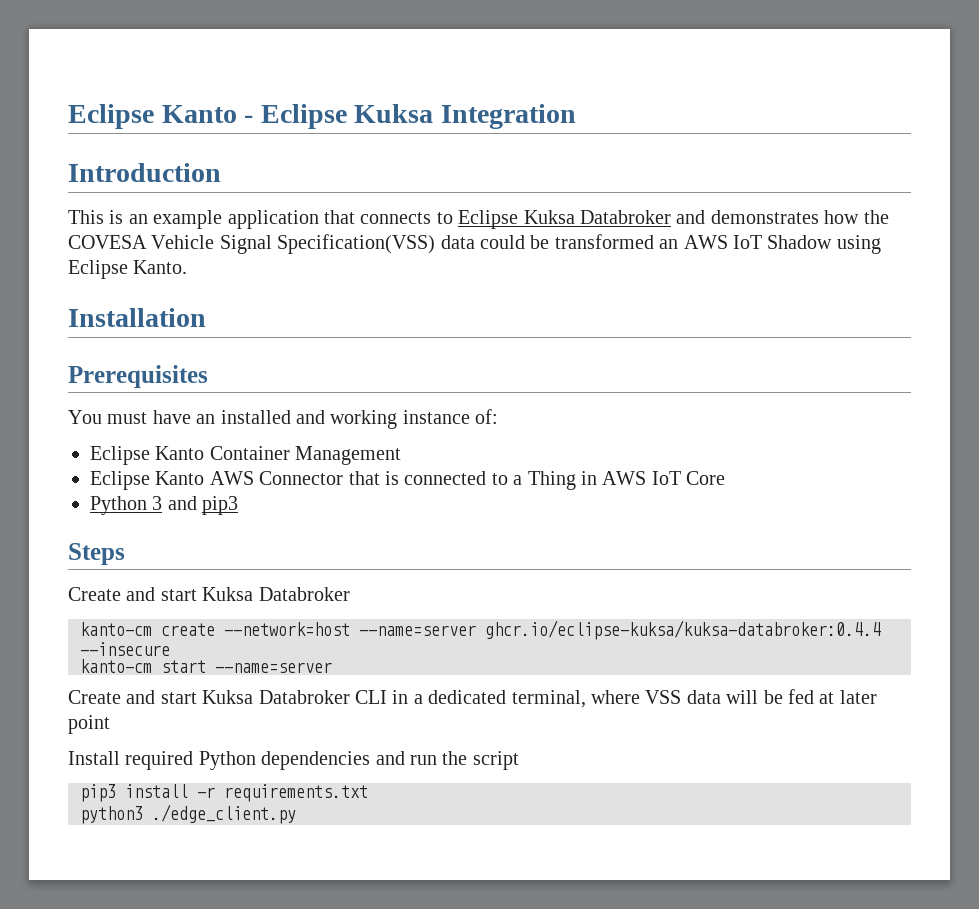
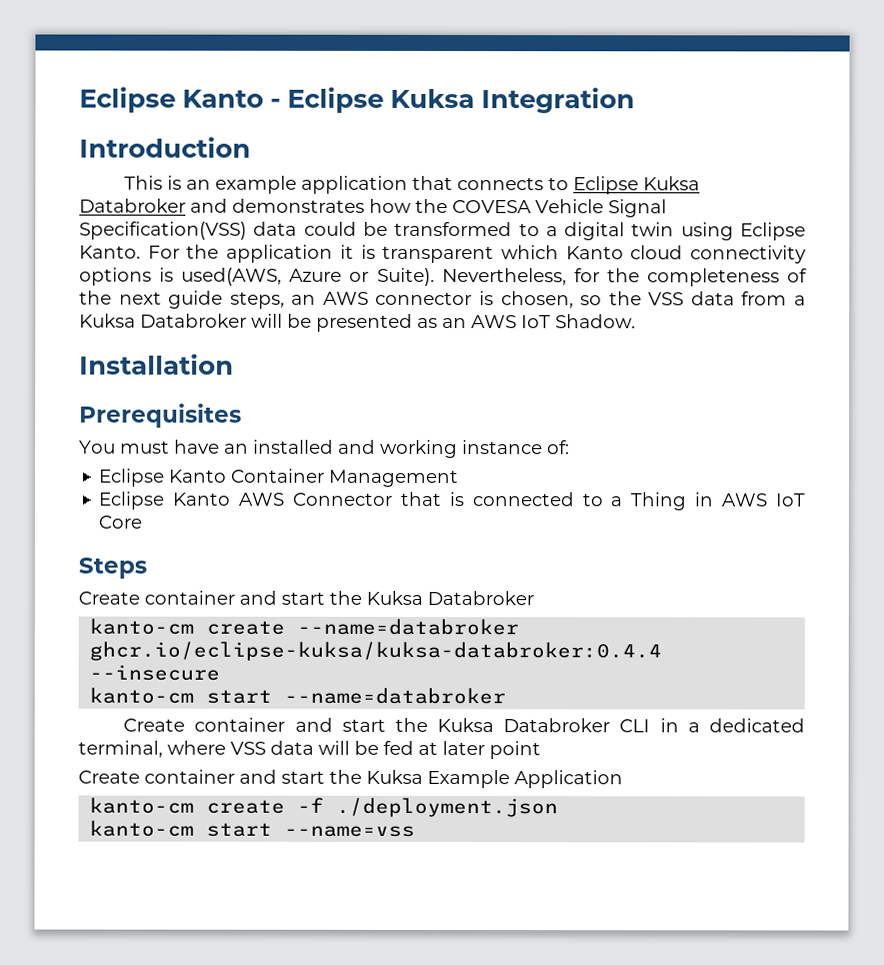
- This is an example application that connects to Eclipse Kuksa Databroker and demonstrates how the COVESA Vehicle Signal Specification(VSS) data could be transformed an AWS IoT Shadow using Eclipse Kanto.
+ This is an example application that connects to Eclipse Kuksa Databroker and demonstrates how the COVESA Vehicle Signal Specification(VSS) data could be transformed to a digital twin using Eclipse Kanto. For the application it is transparent which Kanto cloud connectivity options is used(AWS, Azure or Suite). Nevertheless, for the completeness of the next guide steps, an AWS connector is chosen, so the VSS data from a Kuksa Databroker will be presented as an AWS IoT Shadow.
- Python 3 and pip3
  Steps
- Create and start Kuksa Databroker
+ Create container and start the Kuksa Databroker
- kanto-cm create --network=host --name=server ghcr.io/eclipse-kuksa/kuksa-databroker:0.4.4 --insecure
+ kanto-cm create --name=databroker ghcr.io/eclipse-kuksa/kuksa-databroker:0.4.4 --insecure
- kanto-cm start --name=server
- Create and start Kuksa Databroker CLI in a dedicated terminal, where VSS data will be fed at later point
+ kanto-cm start --name=databroker
+ Create container and start the Kuksa Databroker CLI in a dedicated terminal, where VSS data will be fed at later point
- Install required Python dependencies and run the script
- pip3 install -r requirements.txt
- python3 ./edge_client.py
+ Create container and start the Kuksa Example Application
+ kanto-cm create -f ./deployment.json
+ kanto-cm start --name=vss

